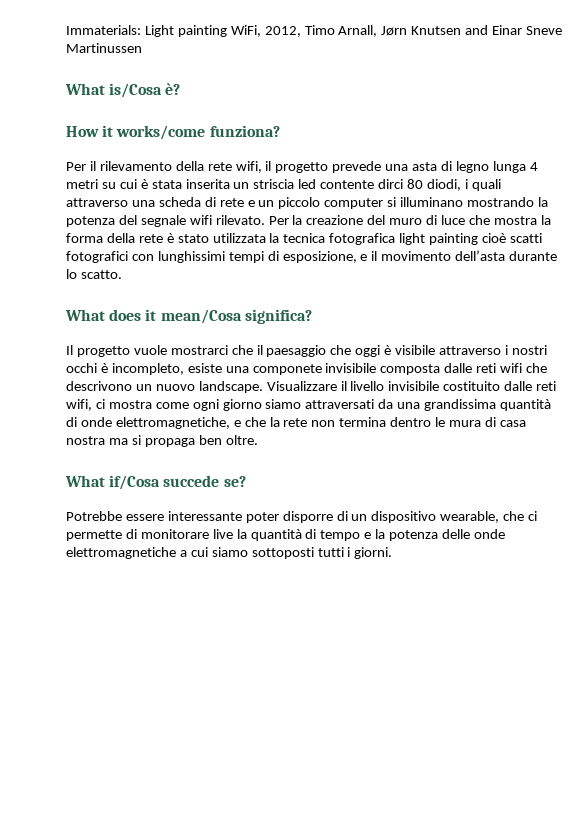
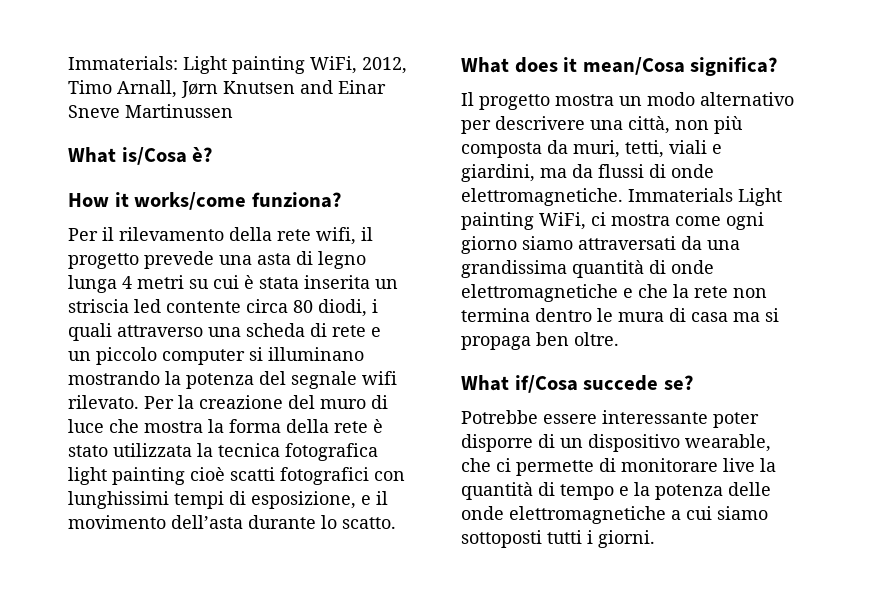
- Per il rilevamento della rete wifi, il progetto prevede una asta di legno lunga 4 metri su cui è stata inserita un striscia led contente dirci 80 diodi, i quali attraverso una scheda di rete e un piccolo computer si illuminano mostrando la potenza del segnale wifi rilevato.
+ Per il rilevamento della rete wifi, il progetto prevede una asta di legno lunga 4 metri su cui è stata inserita un striscia led contente circa 80 diodi, i quali attraverso una scheda di rete e un piccolo computer si illuminano mostrando la potenza del segnale wifi rilevato.
- Il progetto vuole mostrarci che il paesaggio che oggi è visibile attraverso i nostri occhi è incompleto, esiste una componete invisibile composta dalle reti wifi che descrivono un nuovo landscape. Visualizzare il livello invisibile costituito dalle reti wifi, ci mostra come ogni giorno siamo attraversati da una grandissima quantità di onde elettromagnetiche, e che la rete non termina dentro le mura di casa nostra ma si propaga ben oltre.
+ Il progetto mostra un modo alternativo per descrivere una città, non più composta da muri, tetti, viali e giardini, ma da flussi di onde elettromagnetiche. Immaterials Light painting WiFi, ci mostra come ogni giorno siamo attraversati da una grandissima quantità di onde elettromagnetiche e che la rete non termina dentro le mura di casa ma si propaga ben oltre.

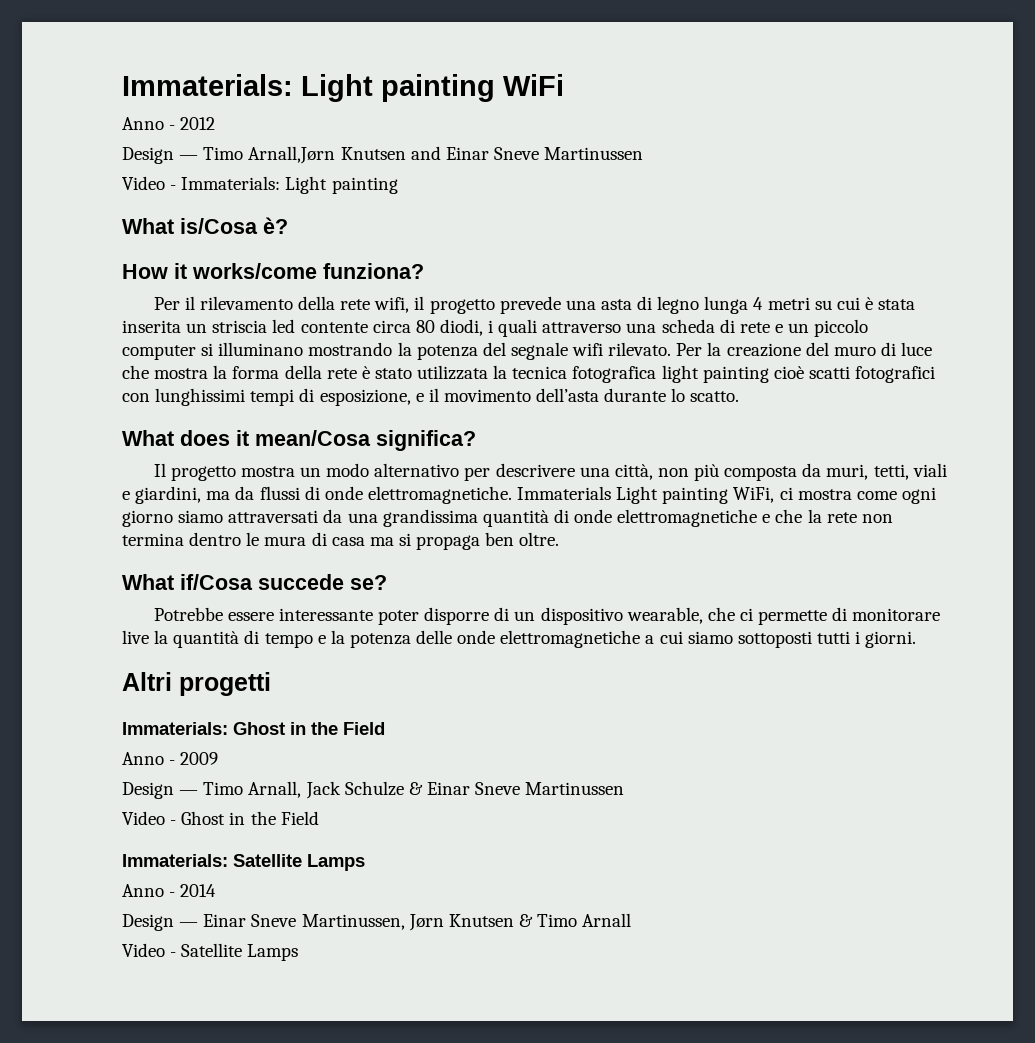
- Immaterials: Light painting WiFi, 2012, Timo Arnall, Jørn Knutsen and Einar Sneve Martinussen
+ Immaterials: Light painting WiFi
+ Anno - 2012
+ Design — Timo Arnall,Jørn Knutsen and Einar Sneve Martinussen
+ Video - Immaterials: Light painting
+ Altri progetti
+ Immaterials: Ghost in the Field
+ Anno - 2009
+ Design — Timo Arnall, Jack Schulze & Einar Sneve Martinussen
+ Video - Ghost in the Field
+ Immaterials: Satellite Lamps
+ Anno - 2014
+ Design — Einar Sneve Martinussen, Jørn Knutsen & Timo Arnall
+ Video - Satellite Lamps

